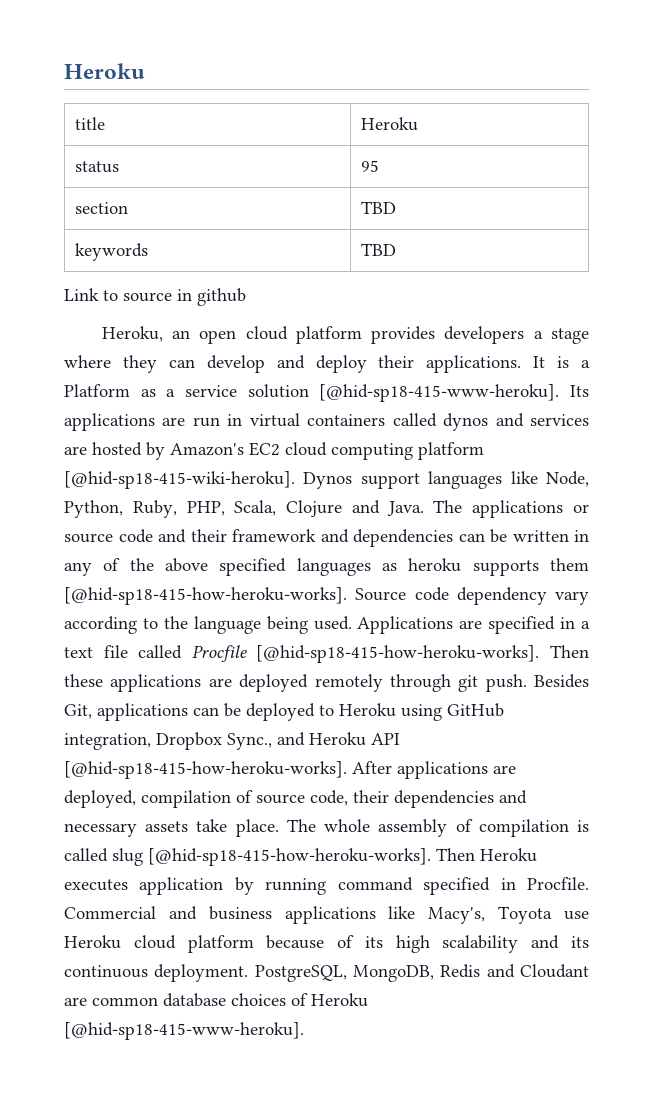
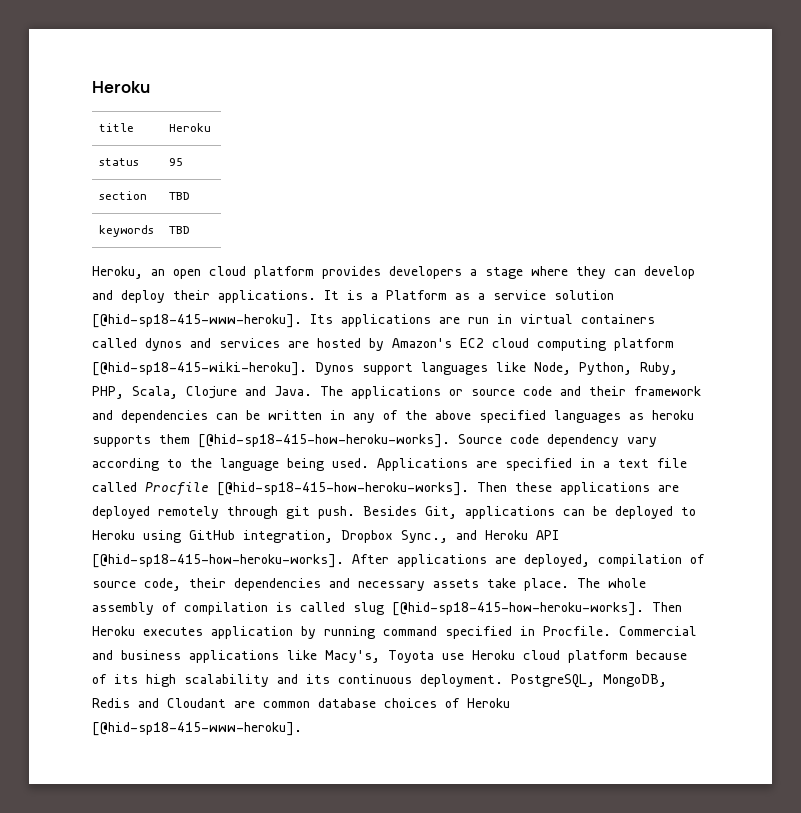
- Link to source in github

